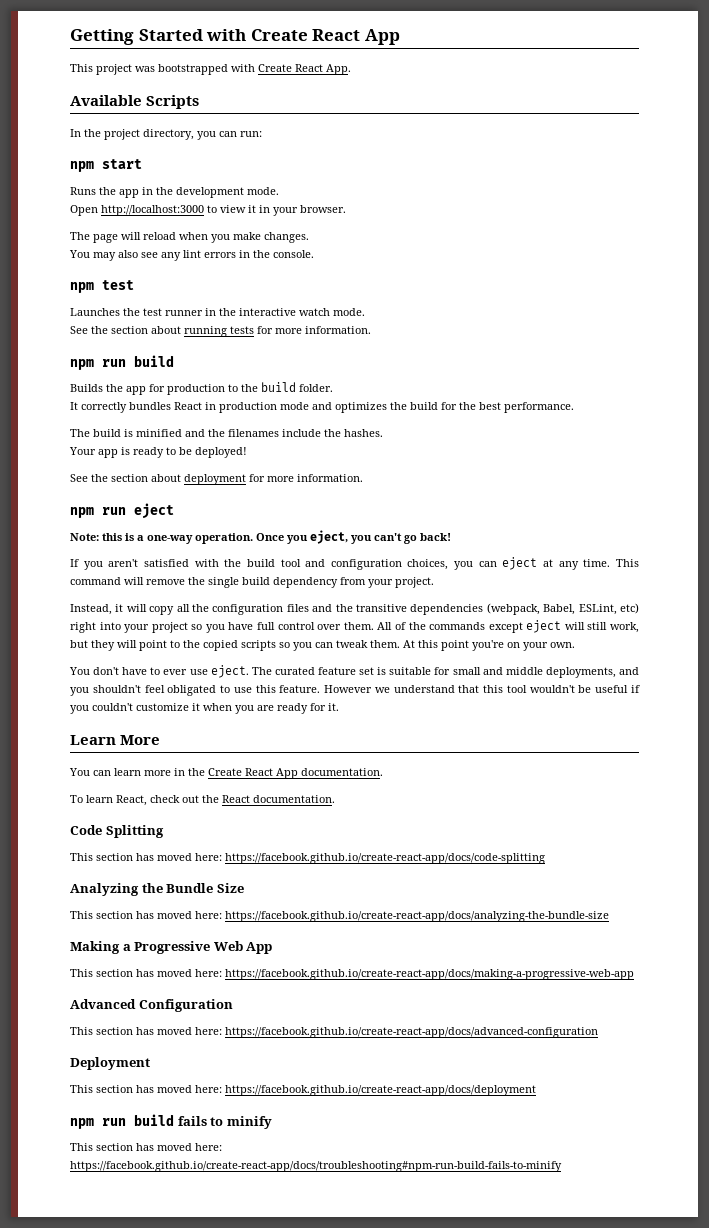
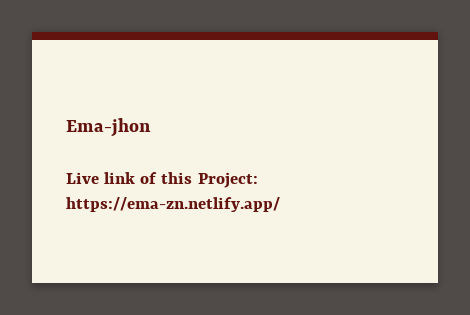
- Getting Started with Create React App
- This project was bootstrapped with Create React App.
- Available Scripts
- In the project directory, you can run:
- npm start
- Runs the app in the development mode.
- Open http://localhost:3000 to view it in your browser.
- The page will reload when you make changes.
- You may also see any lint errors in the console.
- npm test
- Launches the test runner in the interactive watch mode.
- See the section about running tests for more information.
- npm run build
- Builds the app for production to the build folder.
- It correctly bundles React in production mode and optimizes the build for the best performance.
- The build is minified and the filenames include the hashes.
- Your app is ready to be deployed!
- See the section about deployment for more information.
- npm run eject
- Note: this is a one-way operation. Once you eject, you can't go back!
- If you aren't satisfied with the build tool and configuration choices, you can eject at any time. This command will remove the single build dependency from your project.
- Instead, it will copy all the configuration files and the transitive dependencies (webpack, Babel, ESLint, etc) right into your project so you have full control over them. All of the commands except eject will still work, but they will point to the copied scripts so you can tweak them. At this point you're on your own.
- You don't have to ever use eject. The curated feature set is suitable for small and middle deployments, and you shouldn't feel obligated to use this feature. However we understand that this tool wouldn't be useful if you couldn't customize it when you are ready for it.
- Learn More
- You can learn more in the Create React App documentation.
- To learn React, check out the React documentation.
- Code Splitting
- This section has moved here: https://facebook.github.io/create-react-app/docs/code-splitting
- Analyzing the Bundle Size
- This section has moved here: https://facebook.github.io/create-react-app/docs/analyzing-the-bundle-size
- Making a Progressive Web App
- This section has moved here: https://facebook.github.io/create-react-app/docs/making-a-progressive-web-app
- Advanced Configuration
- This section has moved here: https://facebook.github.io/create-react-app/docs/advanced-configuration
- Deployment
- This section has moved here: https://facebook.github.io/create-react-app/docs/deployment
- npm run build fails to minify
- This section has moved here: https://facebook.github.io/create-react-app/docs/troubleshooting#npm-run-build-fails-to-minify
+ Ema-jhon
+ Live link of this Project: https://ema-zn.netlify.app/

